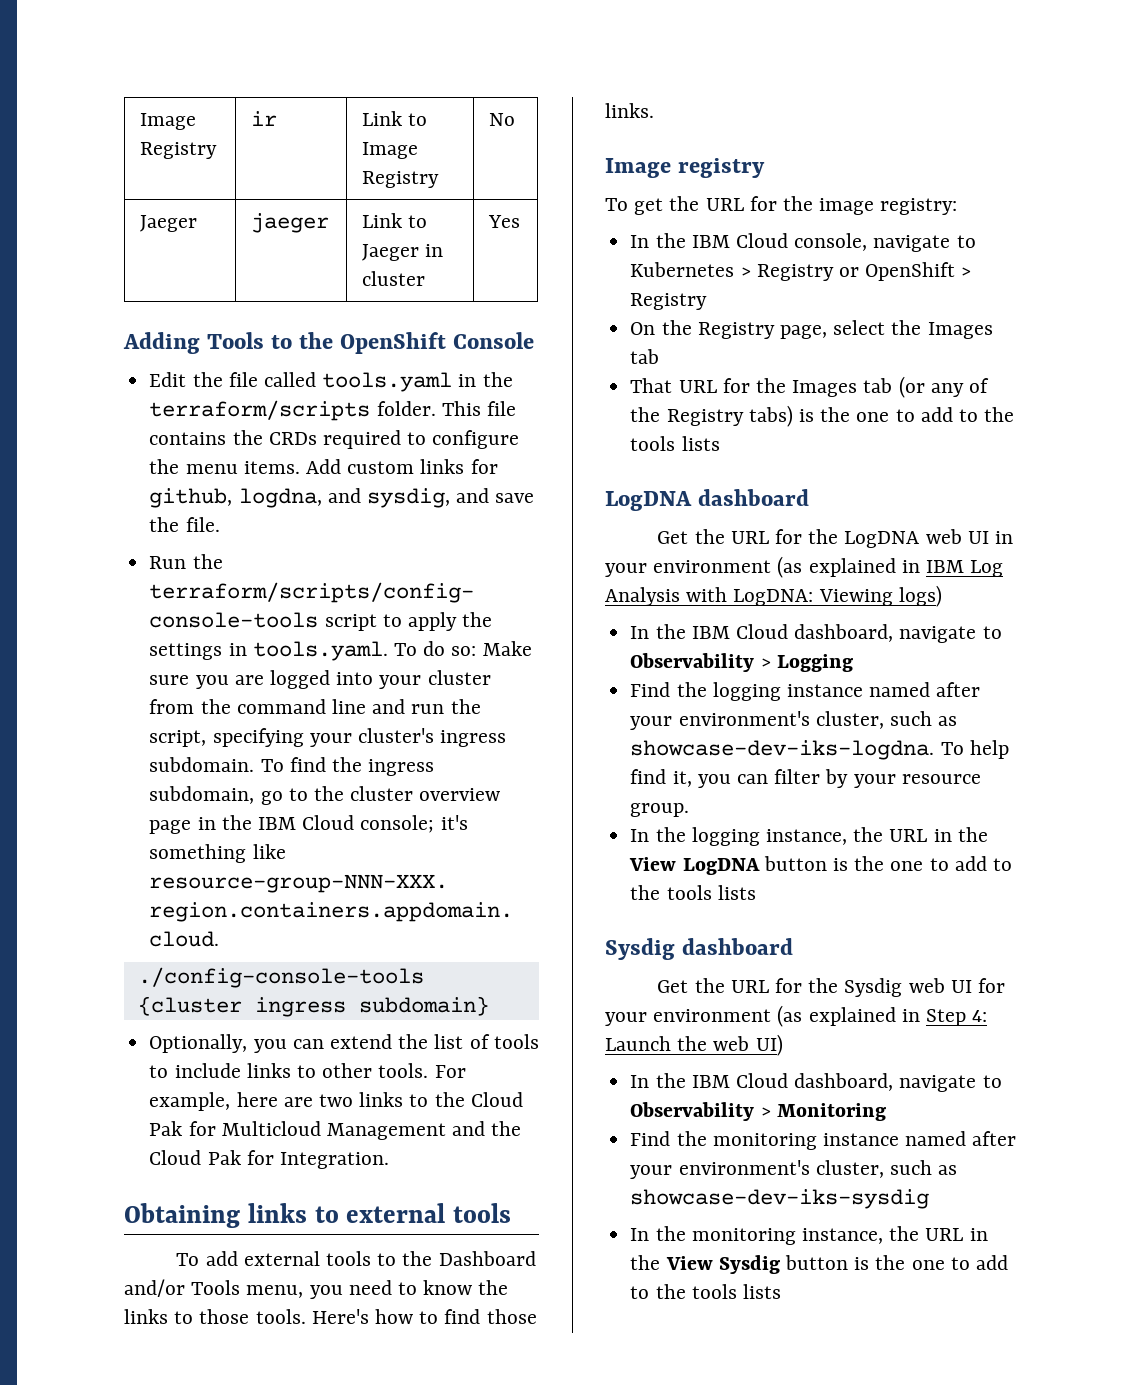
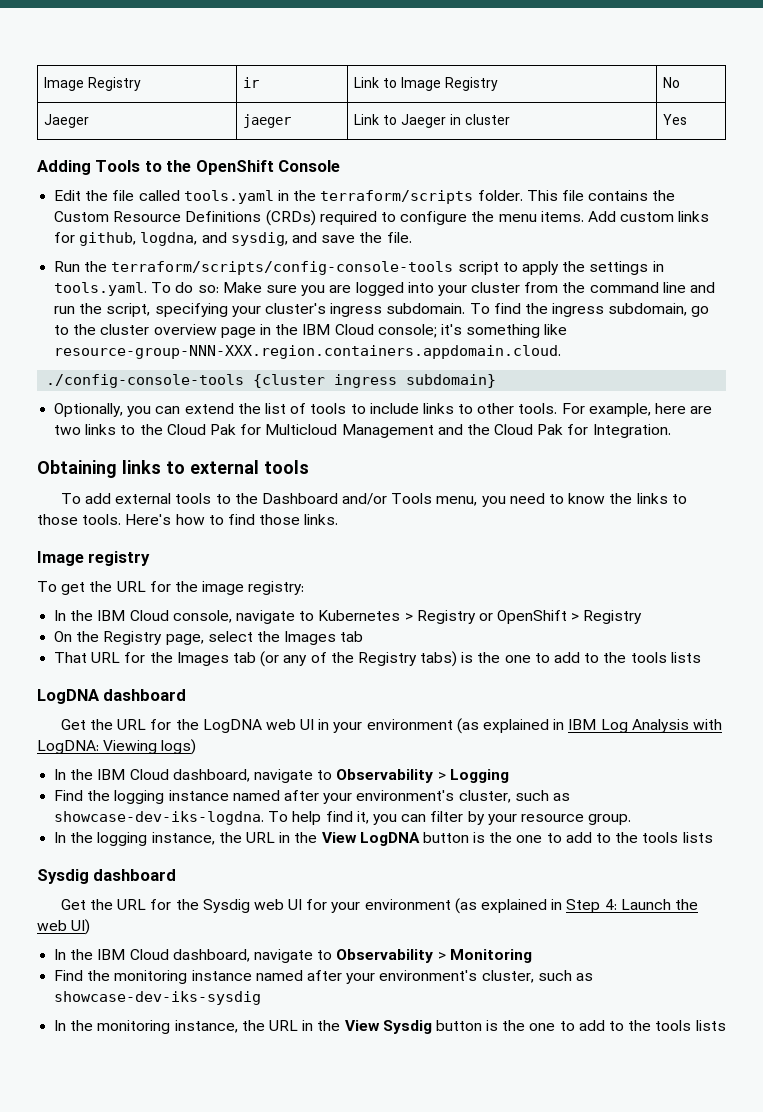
- This file contains the CRDs required to configure the menu items.
+ This file contains the Custom Resource Definitions (CRDs) required to configure the menu items.

